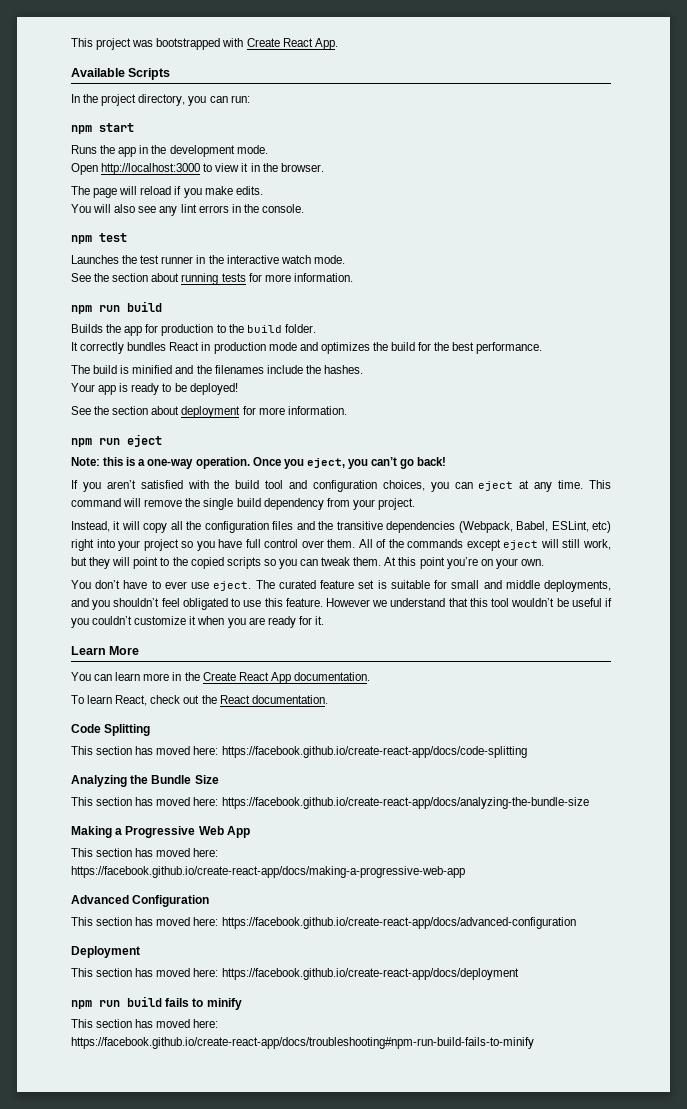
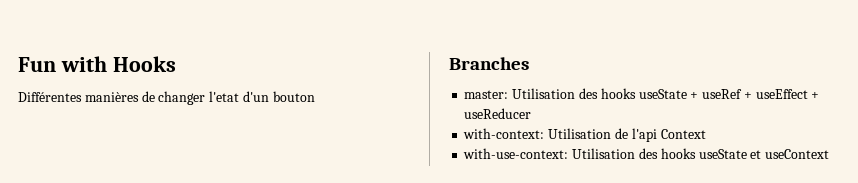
- This project was bootstrapped with Create React App.
- Available Scripts
- In the project directory, you can run:
- npm start
- Runs the app in the development mode.
- Open http://localhost:3000 to view it in the browser.
- The page will reload if you make edits.
- You will also see any lint errors in the console.
- npm test
- Launches the test runner in the interactive watch mode.
- See the section about running tests for more information.
- npm run build
- Builds the app for production to the build folder.
- It correctly bundles React in production mode and optimizes the build for the best performance.
- The build is minified and the filenames include the hashes.
- Your app is ready to be deployed!
- See the section about deployment for more information.
- npm run eject
- Note: this is a one-way operation. Once you eject, you can’t go back!
- If you aren’t satisfied with the build tool and configuration choices, you can eject at any time. This command will remove the single build dependency from your project.
- Instead, it will copy all the configuration files and the transitive dependencies (Webpack, Babel, ESLint, etc) right into your project so you have full control over them. All of the commands except eject will still work, but they will point to the copied scripts so you can tweak them. At this point you’re on your own.
- You don’t have to ever use eject. The curated feature set is suitable for small and middle deployments, and you shouldn’t feel obligated to use this feature. However we understand that this tool wouldn’t be useful if you couldn’t customize it when you are ready for it.
- Learn More
- You can learn more in the Create React App documentation.
- To learn React, check out the React documentation.
- Code Splitting
- This section has moved here: https://facebook.github.io/create-react-app/docs/code-splitting
- Analyzing the Bundle Size
- This section has moved here: https://facebook.github.io/create-react-app/docs/analyzing-the-bundle-size
- Making a Progressive Web App
- This section has moved here: https://facebook.github.io/create-react-app/docs/making-a-progressive-web-app
- Advanced Configuration
- This section has moved here: https://facebook.github.io/create-react-app/docs/advanced-configuration
- Deployment
- This section has moved here: https://facebook.github.io/create-react-app/docs/deployment
- npm run build fails to minify
- This section has moved here: https://facebook.github.io/create-react-app/docs/troubleshooting#npm-run-build-fails-to-minify
+ Fun with Hooks
+ Différentes manières de changer l'etat d'un bouton
+ Branches
+ master: Utilisation des hooks useState + useRef + useEffect + useReducer
+ with-context: Utilisation de l'api Context
+ with-use-context: Utilisation des hooks useState et useContext

